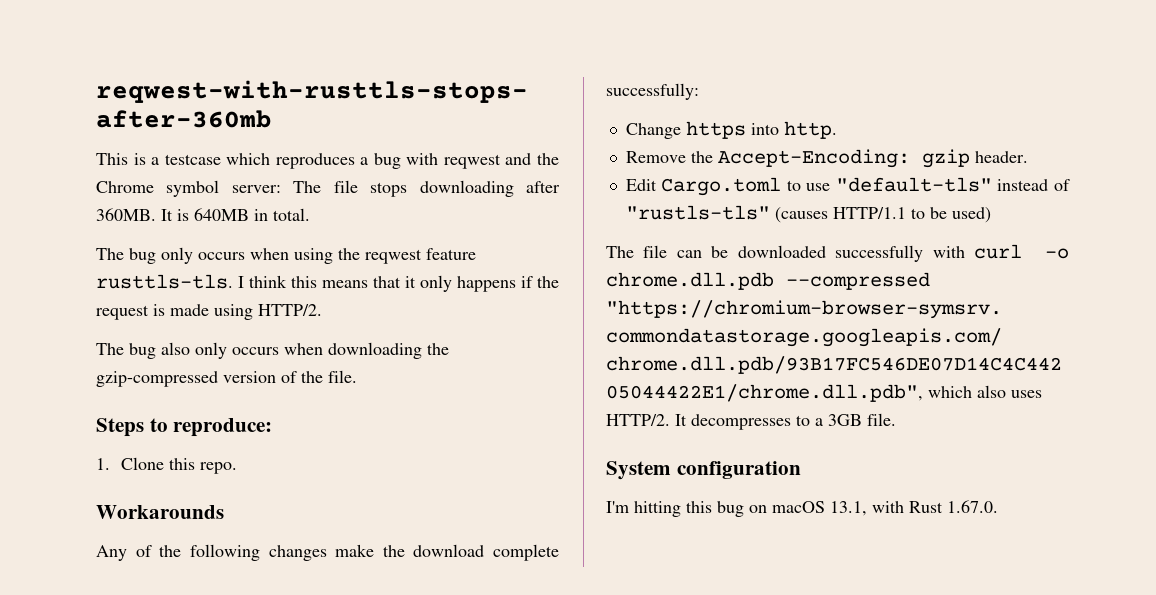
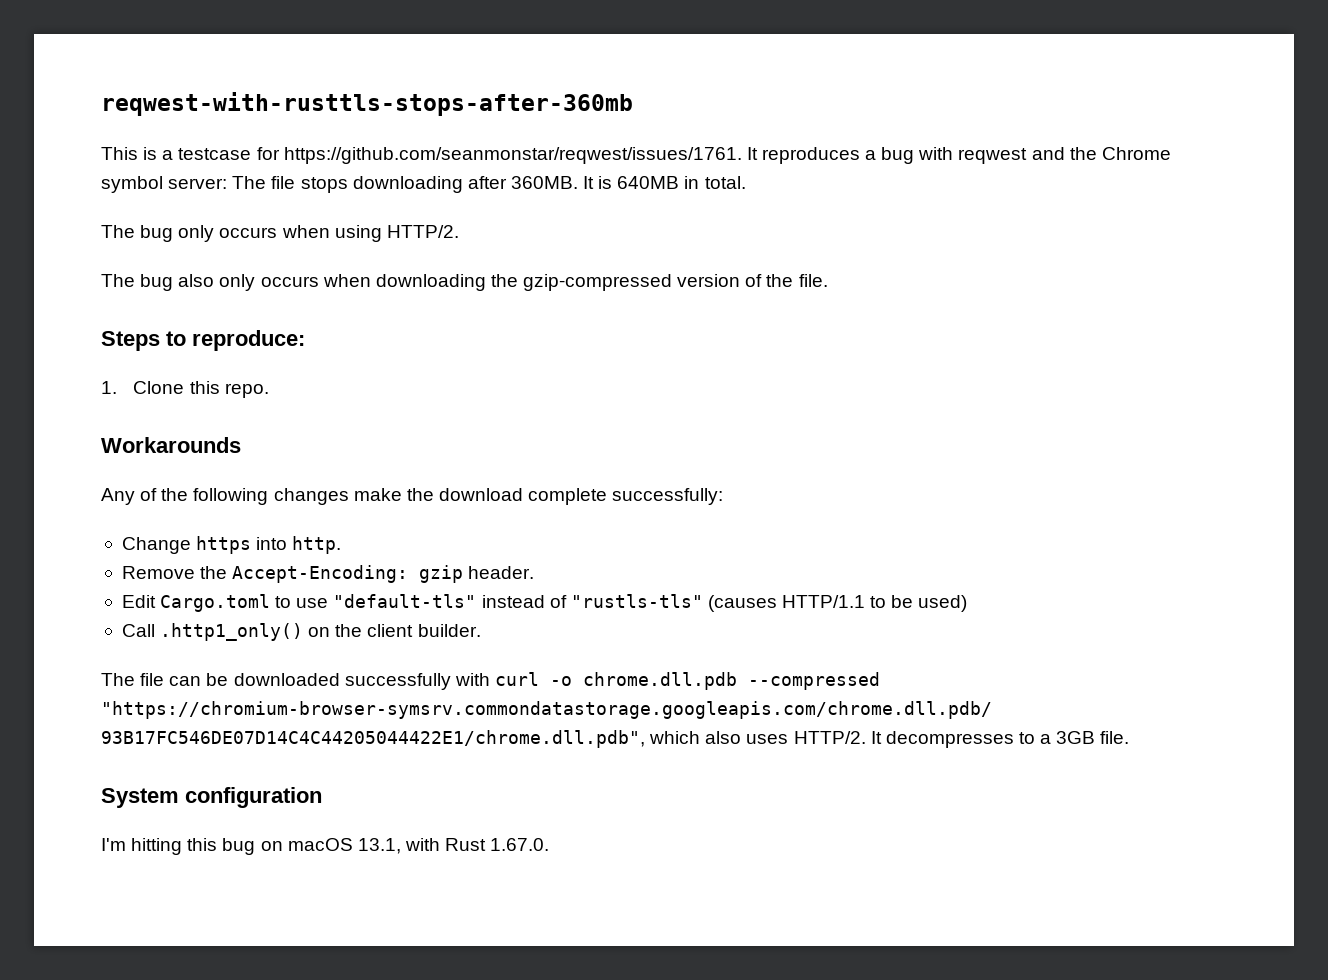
- This is a testcase which reproduces a bug with reqwest and the Chrome symbol server: The file stops downloading after 360MB.
+ This is a testcase for https://github.com/seanmonstar/reqwest/issues/1761. It reproduces a bug with reqwest and the Chrome symbol server: The file stops downloading after 360MB.
- The bug only occurs when using the reqwest feature rusttls-tls. I think this means that it only happens if the request is made using HTTP/2.
+ The bug only occurs when using HTTP/2.
+ Call .http1_only() on the client builder.

